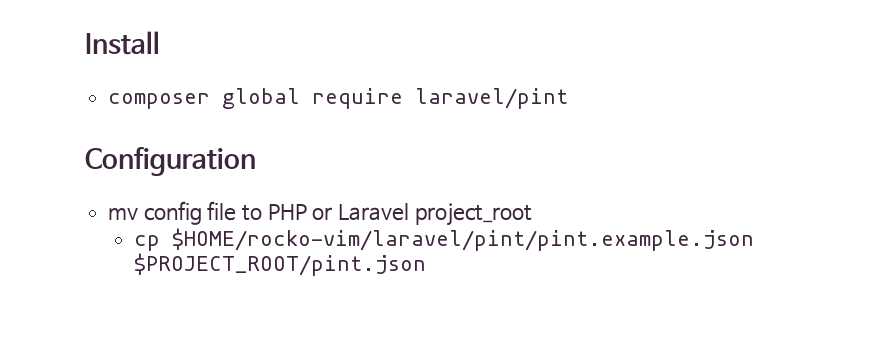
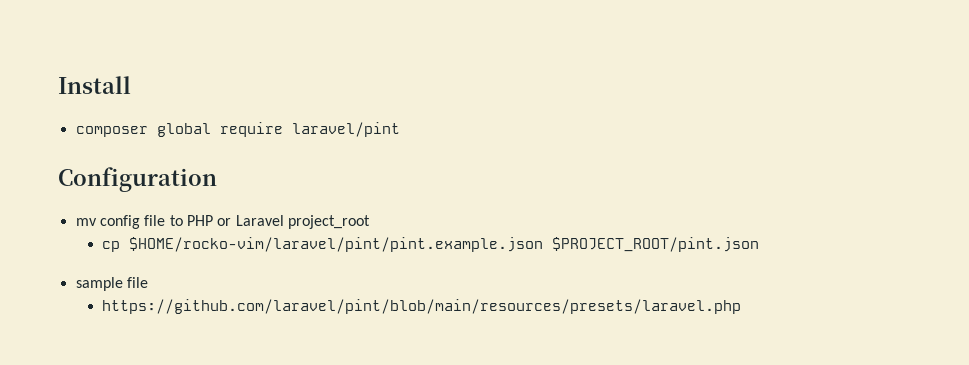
+ sample file
+ https://github.com/laravel/pint/blob/main/resources/presets/laravel.php

